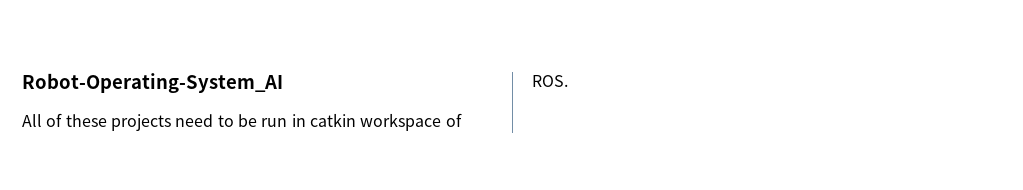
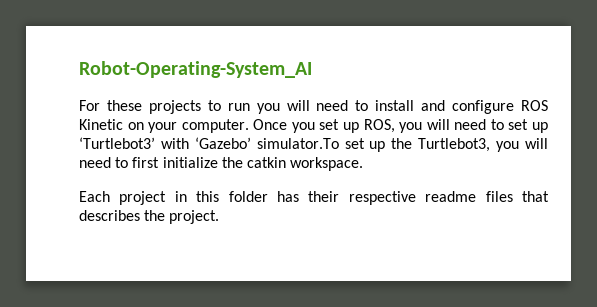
- All of these projects need to be run in catkin workspace of ROS.
+ For these projects to run you will need to install and configure ROS Kinetic on your computer. Once you set up ROS, you will need to set up ‘Turtlebot3’ with ‘Gazebo’ simulator.To set up the Turtlebot3, you will need to first initialize the catkin workspace.
+ Each project in this folder has their respective readme files that describes the project.

